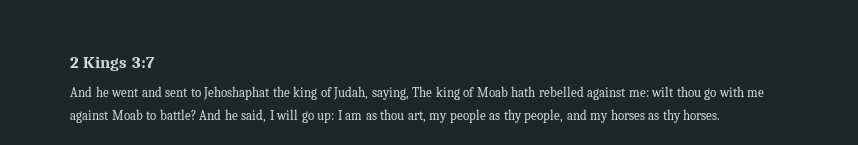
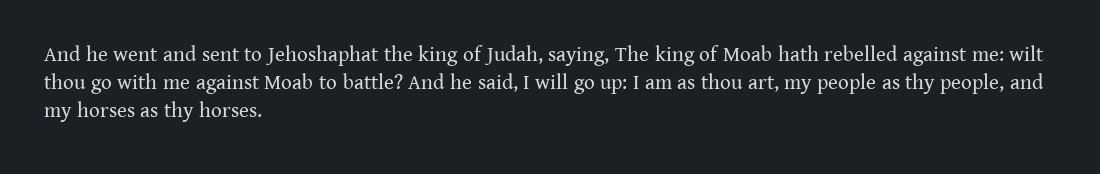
- 2 Kings 3:7

